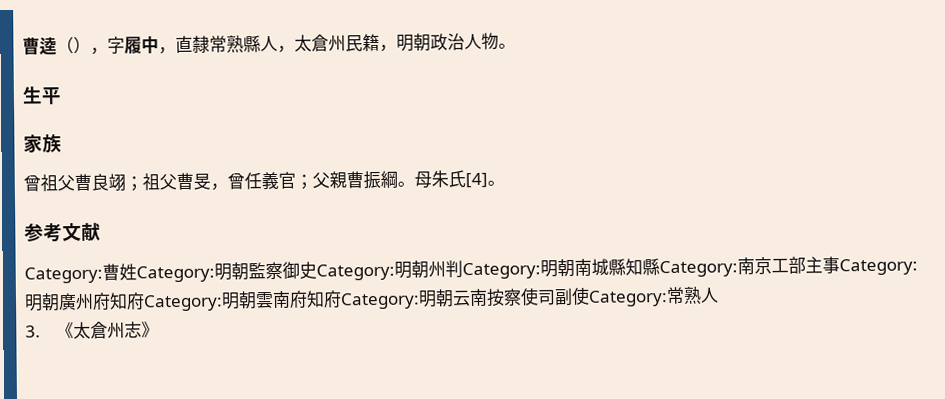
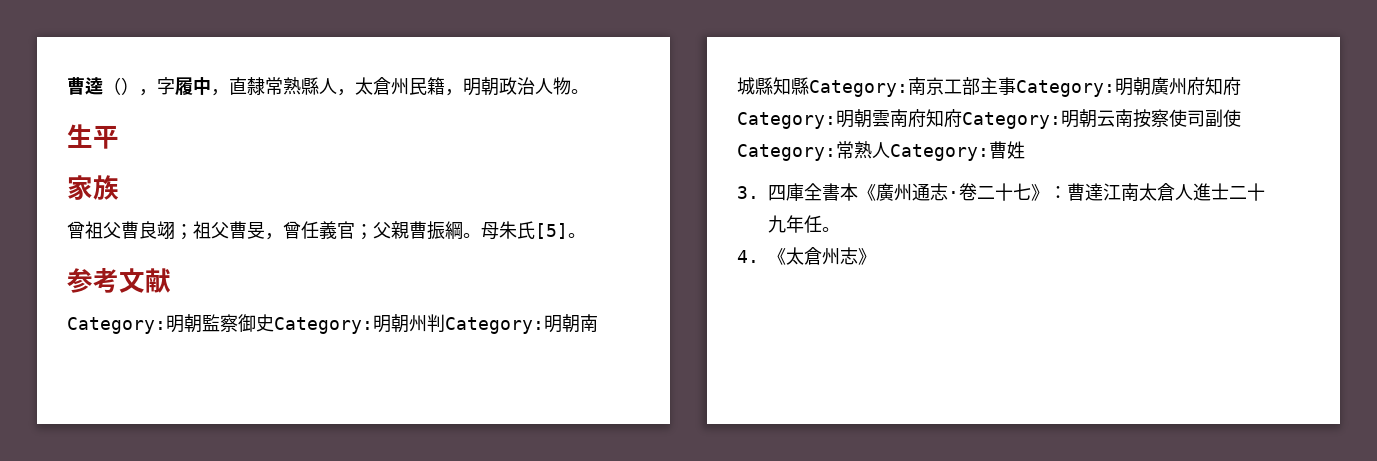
- 母朱氏[4]。
+ 母朱氏[5]。
- Category:曹姓Category:明朝監察御史Category:明朝州判Category:明朝南城縣知縣Category:南京工部主事Category:明朝廣州府知府Category:明朝雲南府知府Category:明朝云南按察使司副使Category:常熟人
- 3.《太倉州志》
+ Category:明朝監察御史Category:明朝州判Category:明朝南城縣知縣Category:南京工部主事Category:明朝廣州府知府Category:明朝雲南府知府Category:明朝云南按察使司副使Category:常熟人Category:曹姓
+ 3.四庫全書本《廣州通志·卷二十七》：曹達江南太倉人進士二十九年任。
+ 4.《太倉州志》

